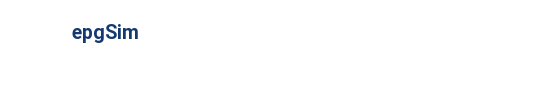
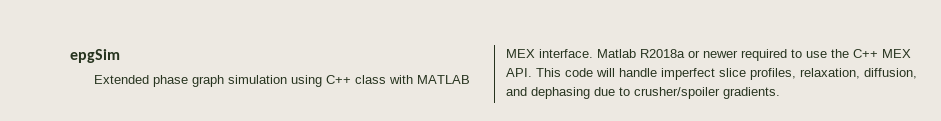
+ Extended phase graph simulation using C++ class with MATLAB MEX interface. Matlab R2018a or newer required to use the C++ MEX API. This code will handle imperfect slice profiles, relaxation, diffusion, and dephasing due to crusher/spoiler gradients.

